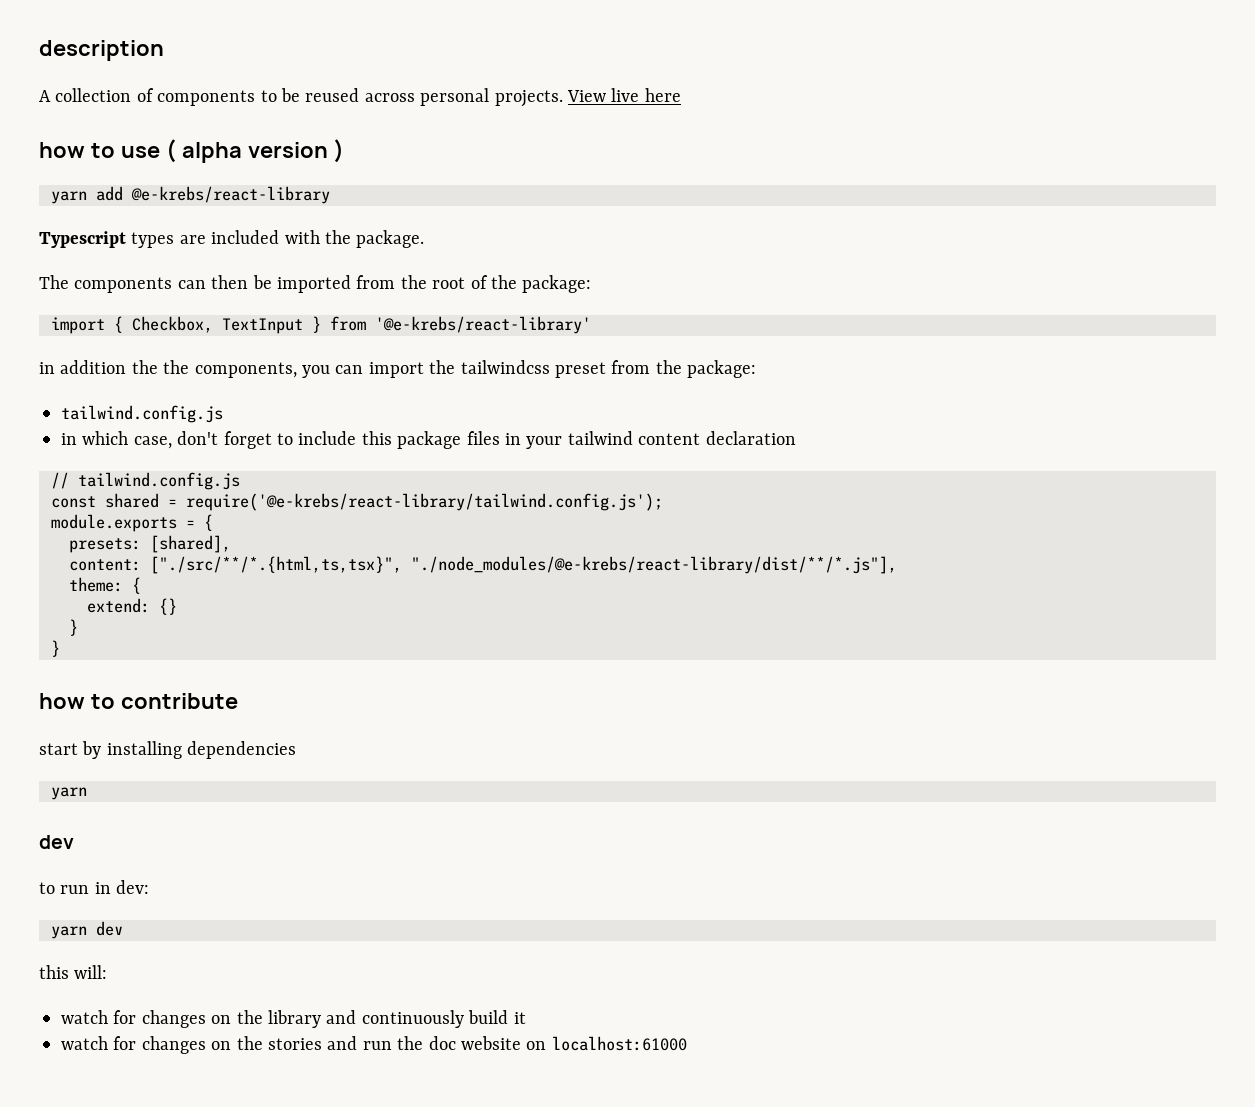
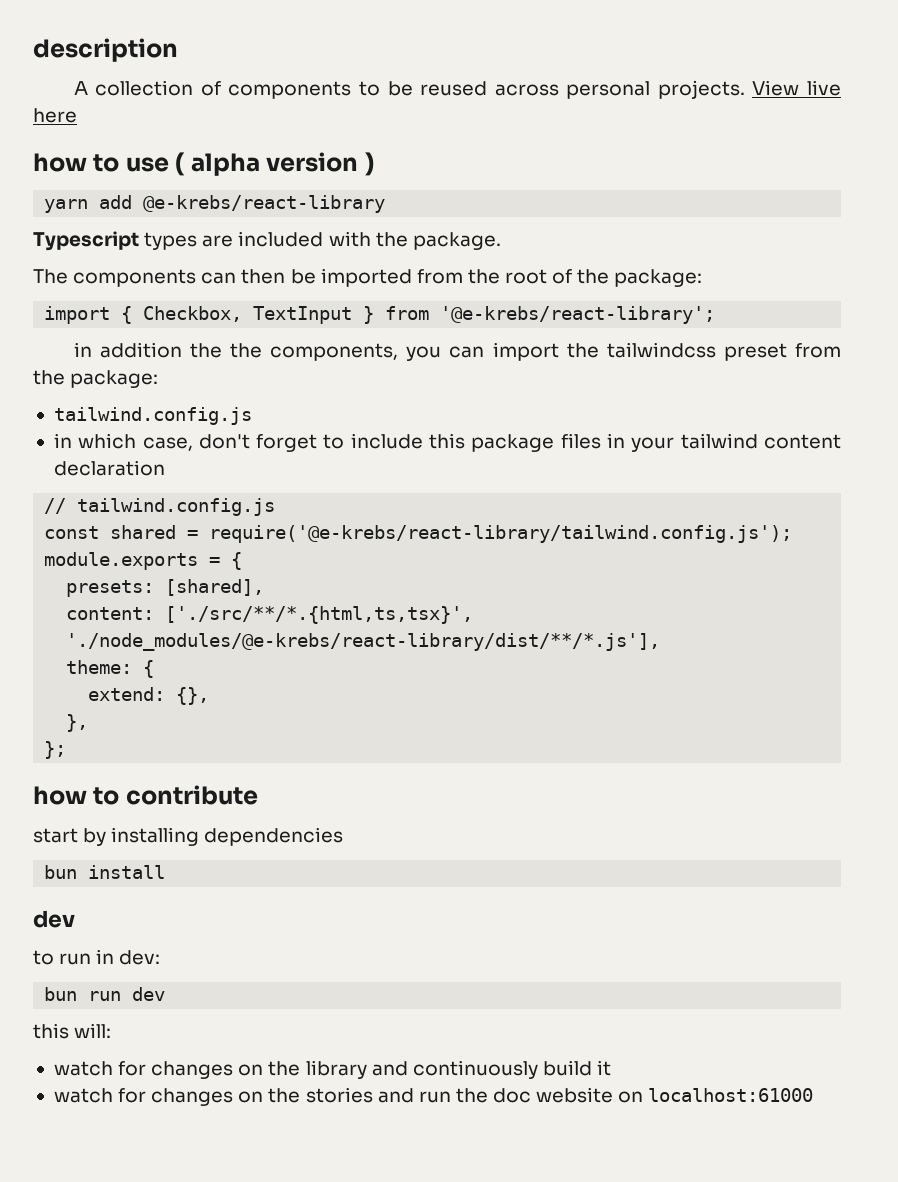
- import { Checkbox, TextInput } from '@e-krebs/react-library'
+ import { Checkbox, TextInput } from '@e-krebs/react-library';
- content: ["./src/**/*.{html,ts,tsx}", "./node_modules/@e-krebs/react-library/dist/**/*.js"],
+ content: ['./src/**/*.{html,ts,tsx}', './node_modules/@e-krebs/react-library/dist/**/*.js'],
- extend: {}
- }
- }
+ extend: {},
+ },
+ };
  start by installing dependencies
- yarn
+ bun install
- yarn dev
+ bun run dev

